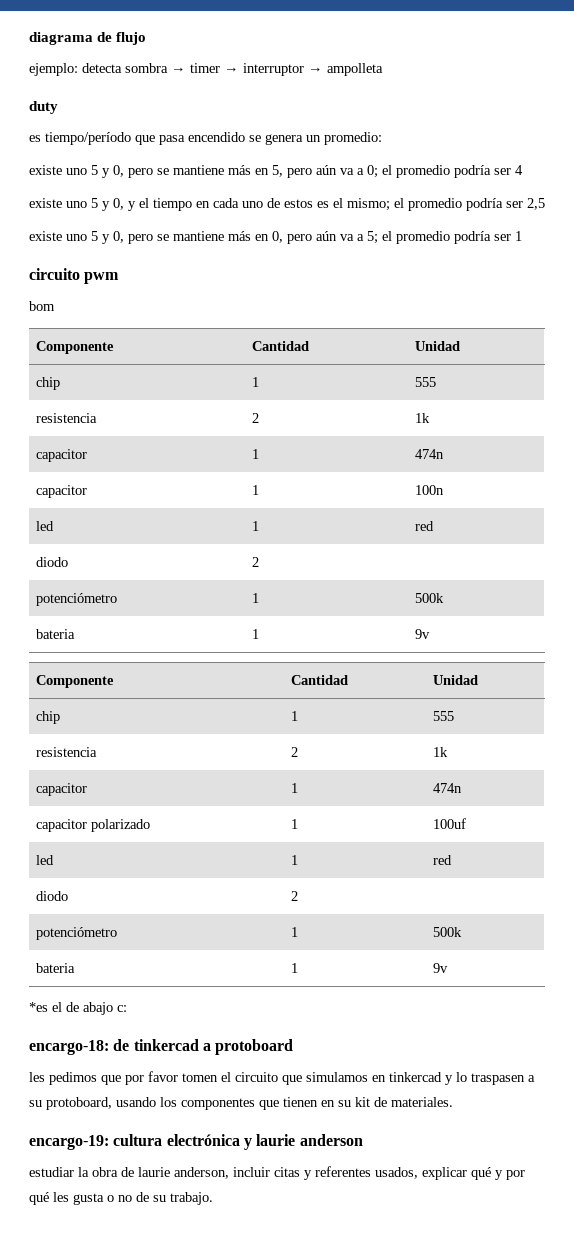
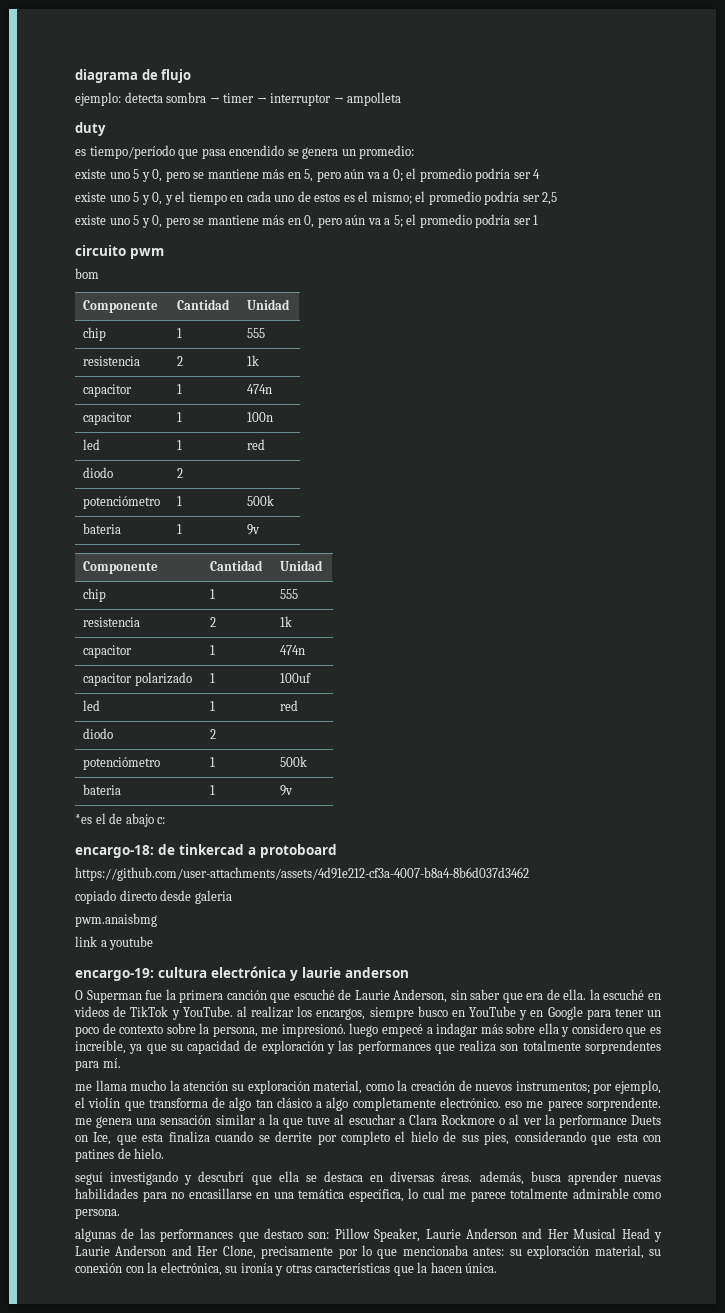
- les pedimos que por favor tomen el circuito que simulamos en tinkercad y lo traspasen a su protoboard, usando los componentes que tienen en su kit de materiales.
+ https://github.com/user-attachments/assets/4d91e212-cf3a-4007-b8a4-8b6d037d3462
+ copiado directo desde galeria
+ pwm.anaisbmg
+ link a youtube
- estudiar la obra de laurie anderson, incluir citas y referentes usados, explicar qué y por qué les gusta o no de su trabajo.
+ O Superman fue la primera canción que escuché de Laurie Anderson, sin saber que era de ella. la escuché en videos de TikTok y YouTube. al realizar los encargos, siempre busco en YouTube y en Google para tener un poco de contexto sobre la persona, me impresionó. luego empecé a indagar más sobre ella y considero que es increíble, ya que su capacidad de exploración y las performances que realiza son totalmente sorprendentes para mí.
+ me llama mucho la atención su exploración material, como la creación de nuevos instrumentos; por ejemplo, el violín que transforma de algo tan clásico a algo completamente electrónico. eso me parece sorprendente. me genera una sensación similar a la que tuve al escuchar a Clara Rockmore o al ver la performance Duets on Ice, que esta finaliza cuando se derrite por completo el hielo de sus pies, considerando que esta con patines de hielo.
+ seguí investigando y descubrí que ella se destaca en diversas áreas. además, busca aprender nuevas habilidades para no encasillarse en una temática específica, lo cual me parece totalmente admirable como persona.
+ algunas de las performances que destaco son: Pillow Speaker, Laurie Anderson and Her Musical Head y Laurie Anderson and Her Clone, precisamente por lo que mencionaba antes: su exploración material, su conexión con la electrónica, su ironía y otras características que la hacen única.

